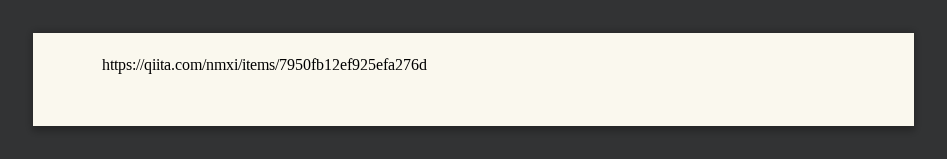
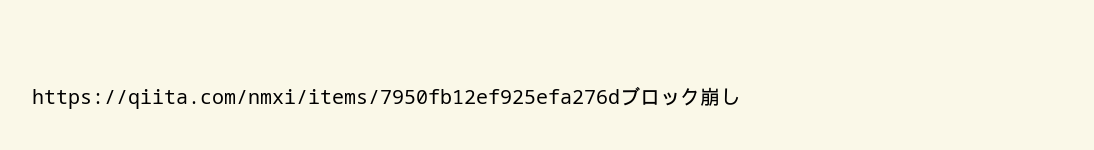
- https://qiita.com/nmxi/items/7950fb12ef925efa276d
+ https://qiita.com/nmxi/items/7950fb12ef925efa276dブロック崩し

